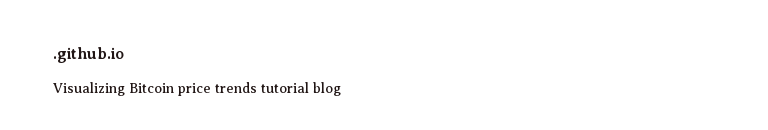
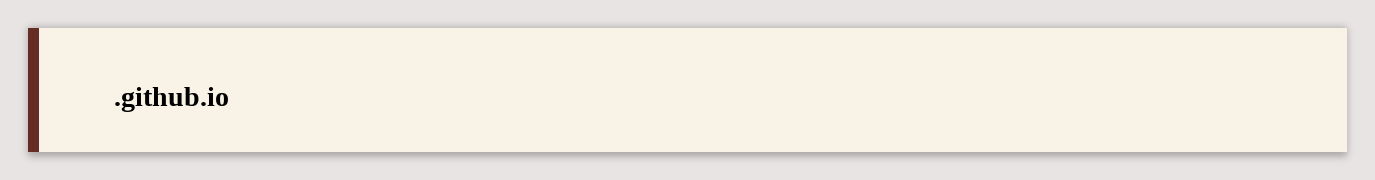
- Visualizing Bitcoin price trends tutorial blog

